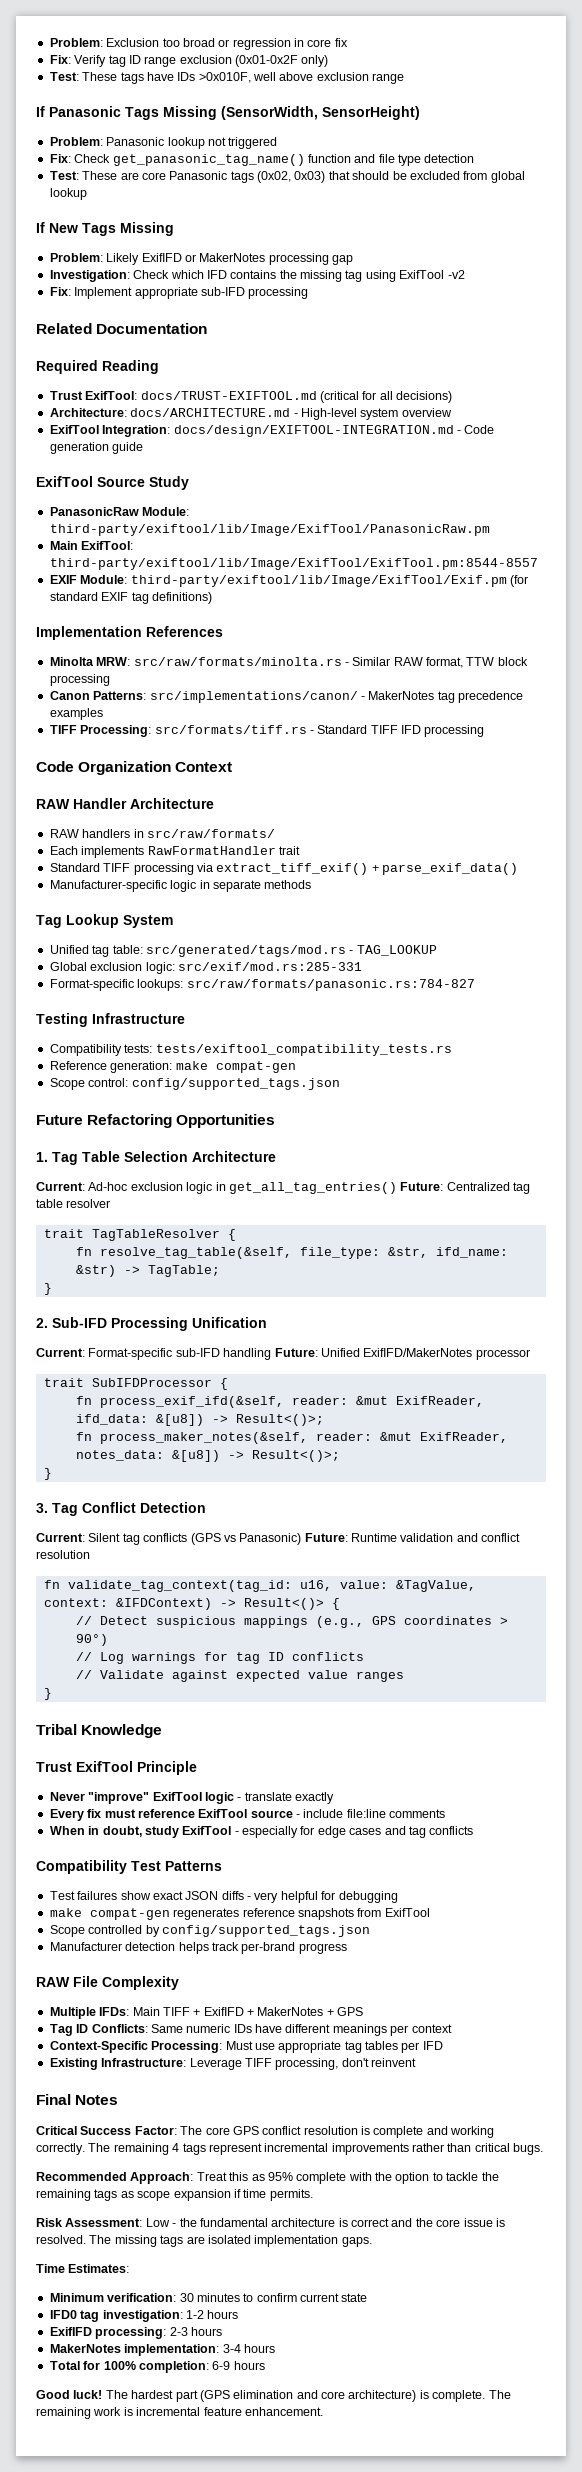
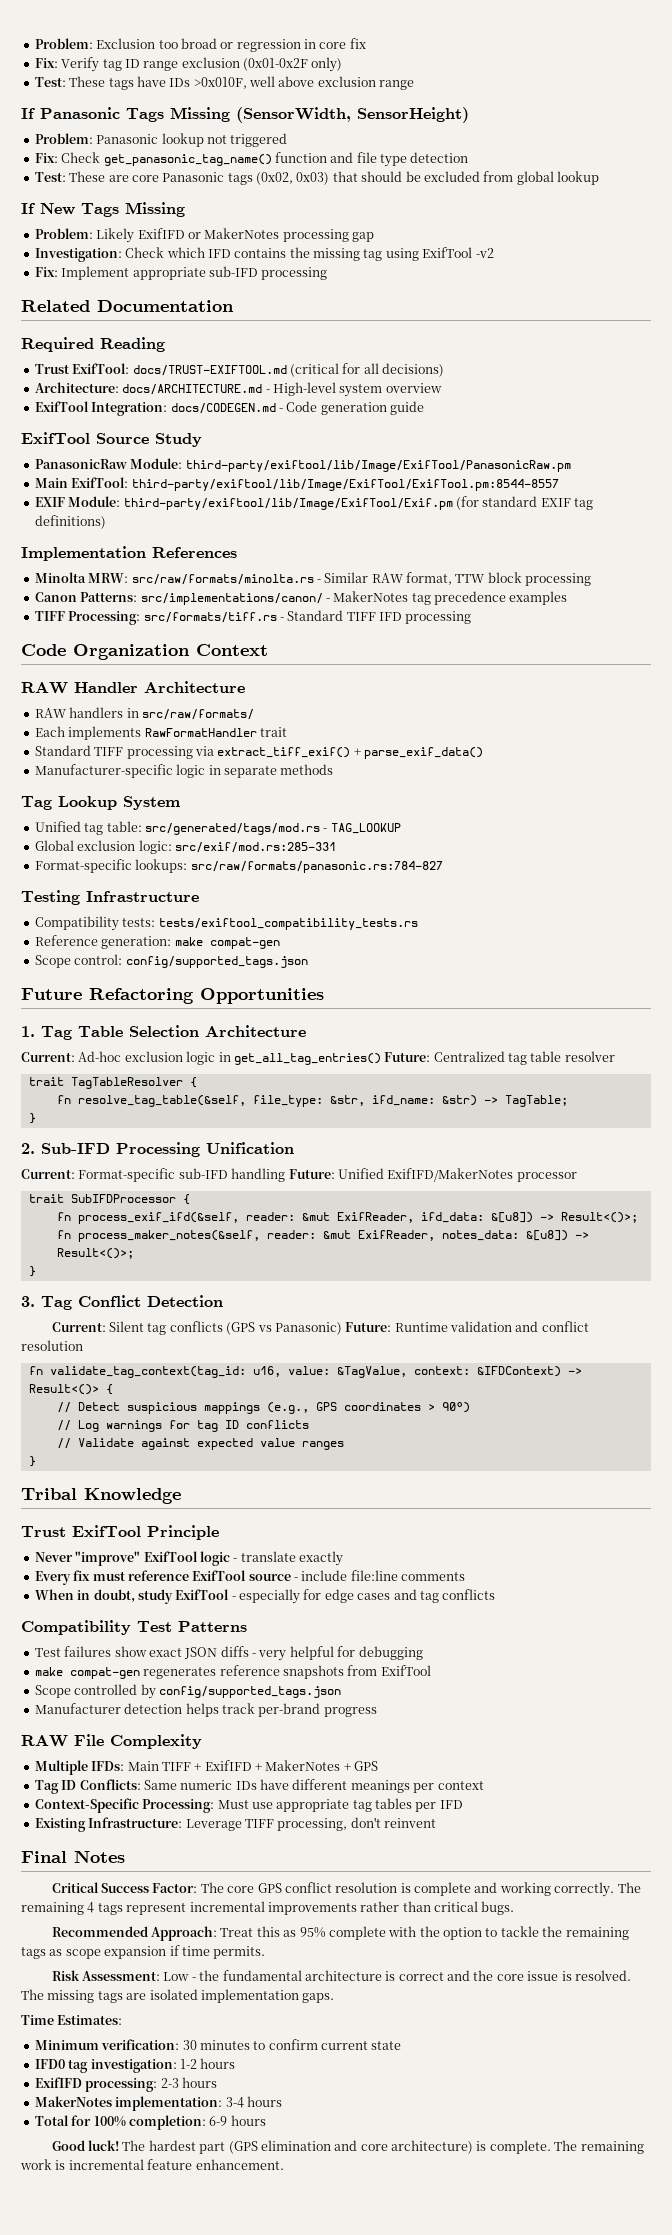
- ExifTool Integration: docs/design/EXIFTOOL-INTEGRATION.md - Code generation guide
+ ExifTool Integration: docs/CODEGEN.md - Code generation guide

